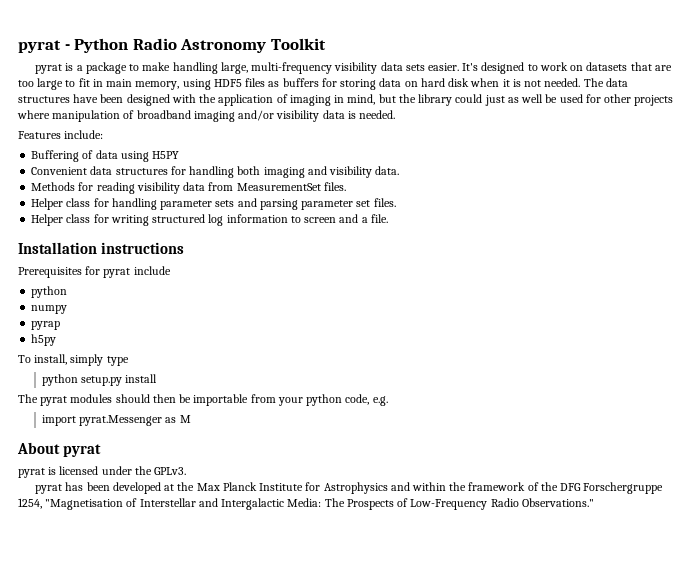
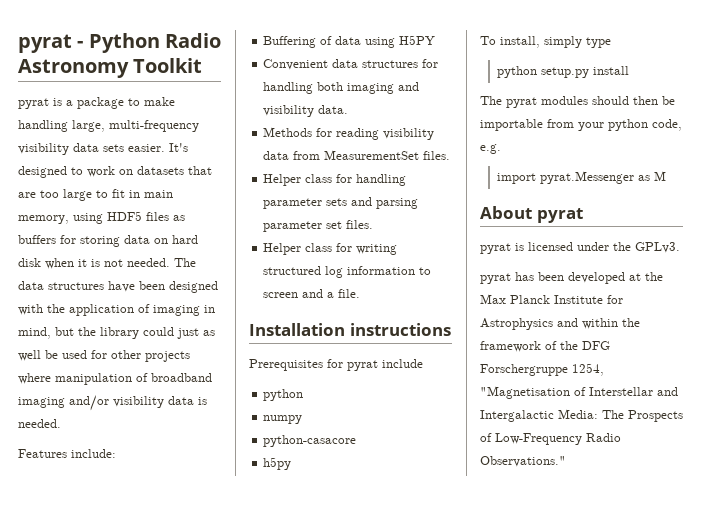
- pyrap
+ python-casacore

